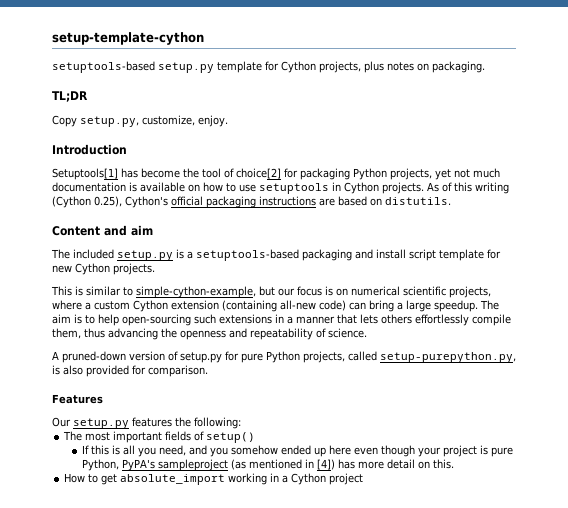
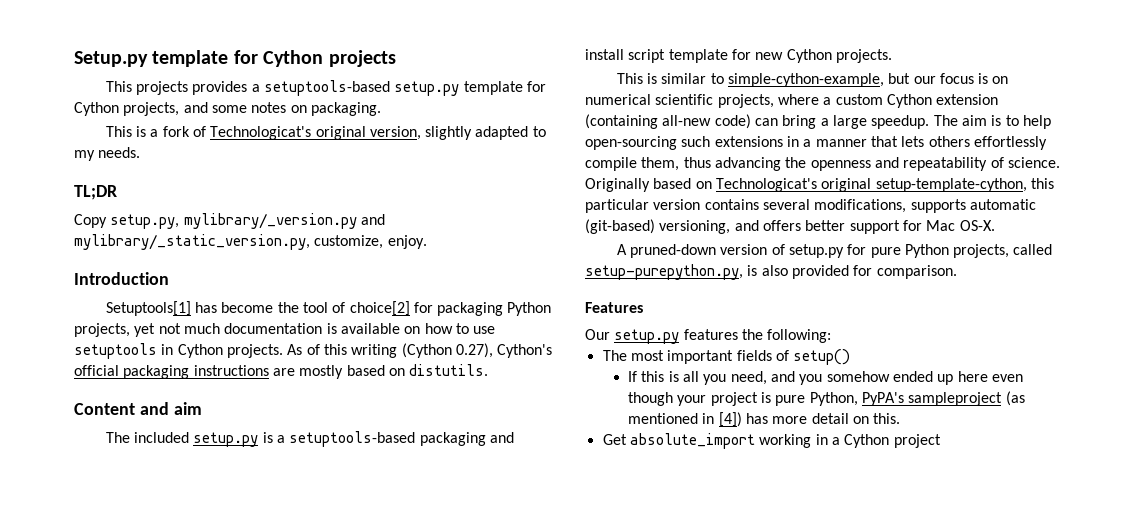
- setup-template-cython
- setuptools-based setup.py template for Cython projects, plus notes on packaging.
+ Setup.py template for Cython projects
+ This projects provides a setuptools-based setup.py template for Cython projects, and some notes on packaging.
+ This is a fork of Technologicat's original version, slightly adapted to my needs.
- Copy setup.py, customize, enjoy.
+ Copy setup.py, mylibrary/_version.py and mylibrary/_static_version.py, customize, enjoy.
- As of this writing (Cython 0.25), Cython's official packaging instructions are based on distutils.
+ As of this writing (Cython 0.27), Cython's official packaging instructions are mostly based on distutils.
+ Originally based on Technologicat's original setup-template-cython, this particular version contains several modifications, supports automatic (git-based) versioning, and offers better support for Mac OS-X.
- How to get absolute_import working in a Cython project
+ Get absolute_import working in a Cython project

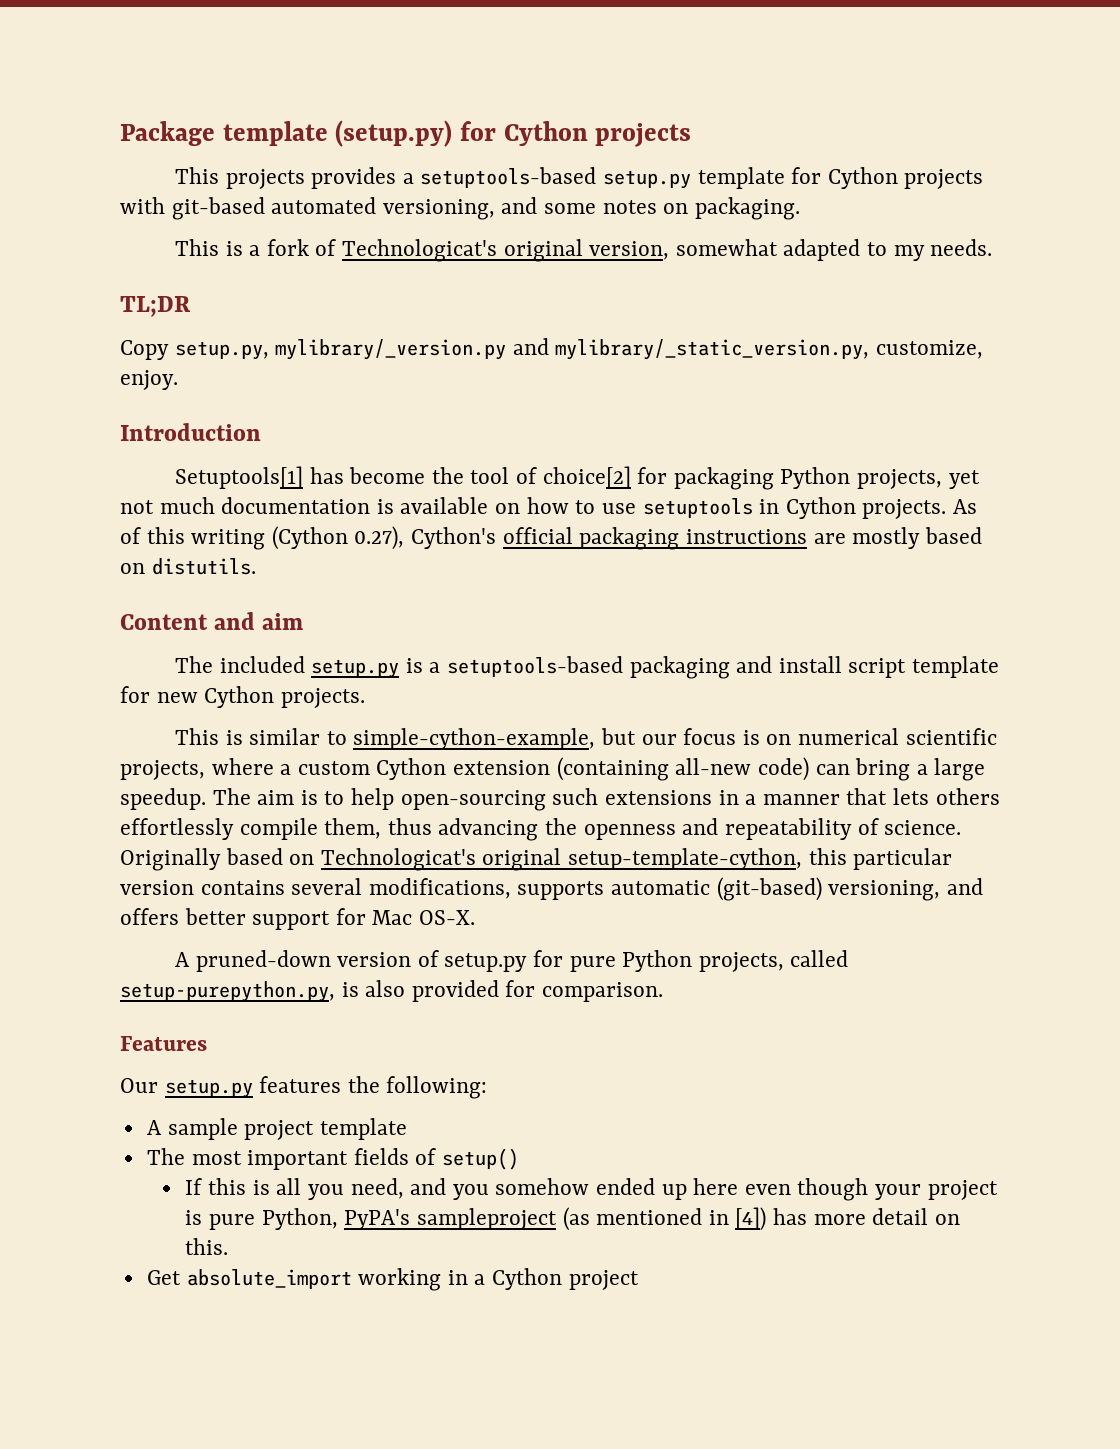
- Setup.py template for Cython projects
+ Package template (setup.py) for Cython projects
- This projects provides a setuptools-based setup.py template for Cython projects, and some notes on packaging.
+ This projects provides a setuptools-based setup.py template for Cython projects with git-based automated versioning, and some notes on packaging.
- This is a fork of Technologicat's original version, slightly adapted to my needs.
+ This is a fork of Technologicat's original version, somewhat adapted to my needs.
+ A sample project template

